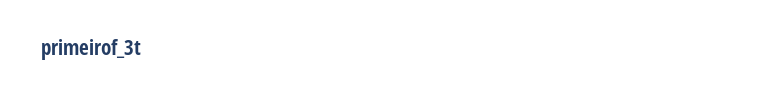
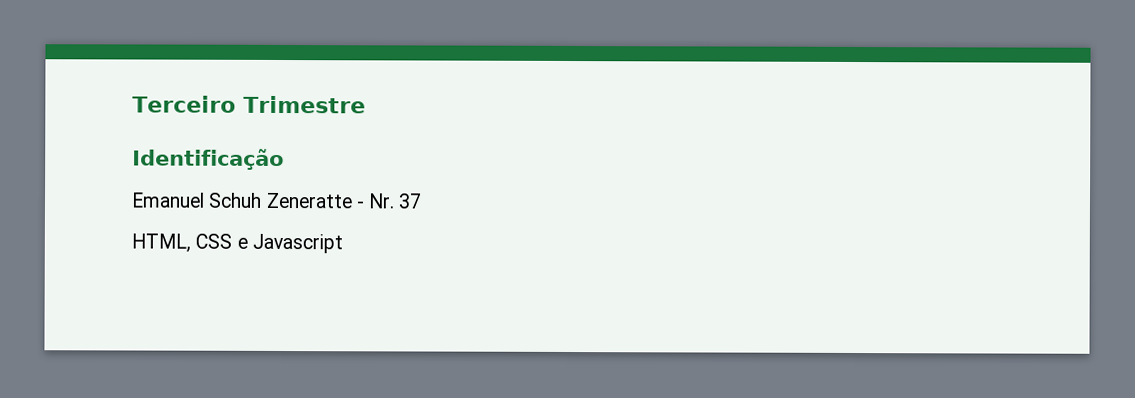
- primeirof_3t
+ Terceiro Trimestre
+ Identificação
+ Emanuel Schuh Zeneratte - Nr. 37
+ HTML, CSS e Javascript

